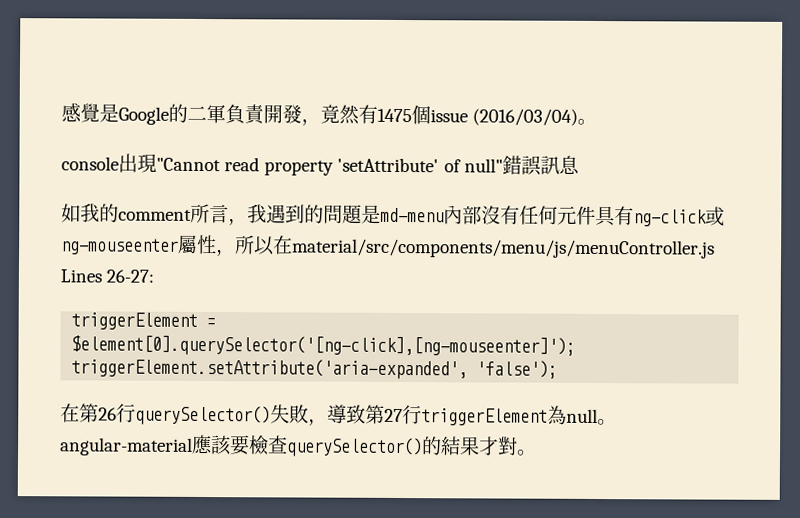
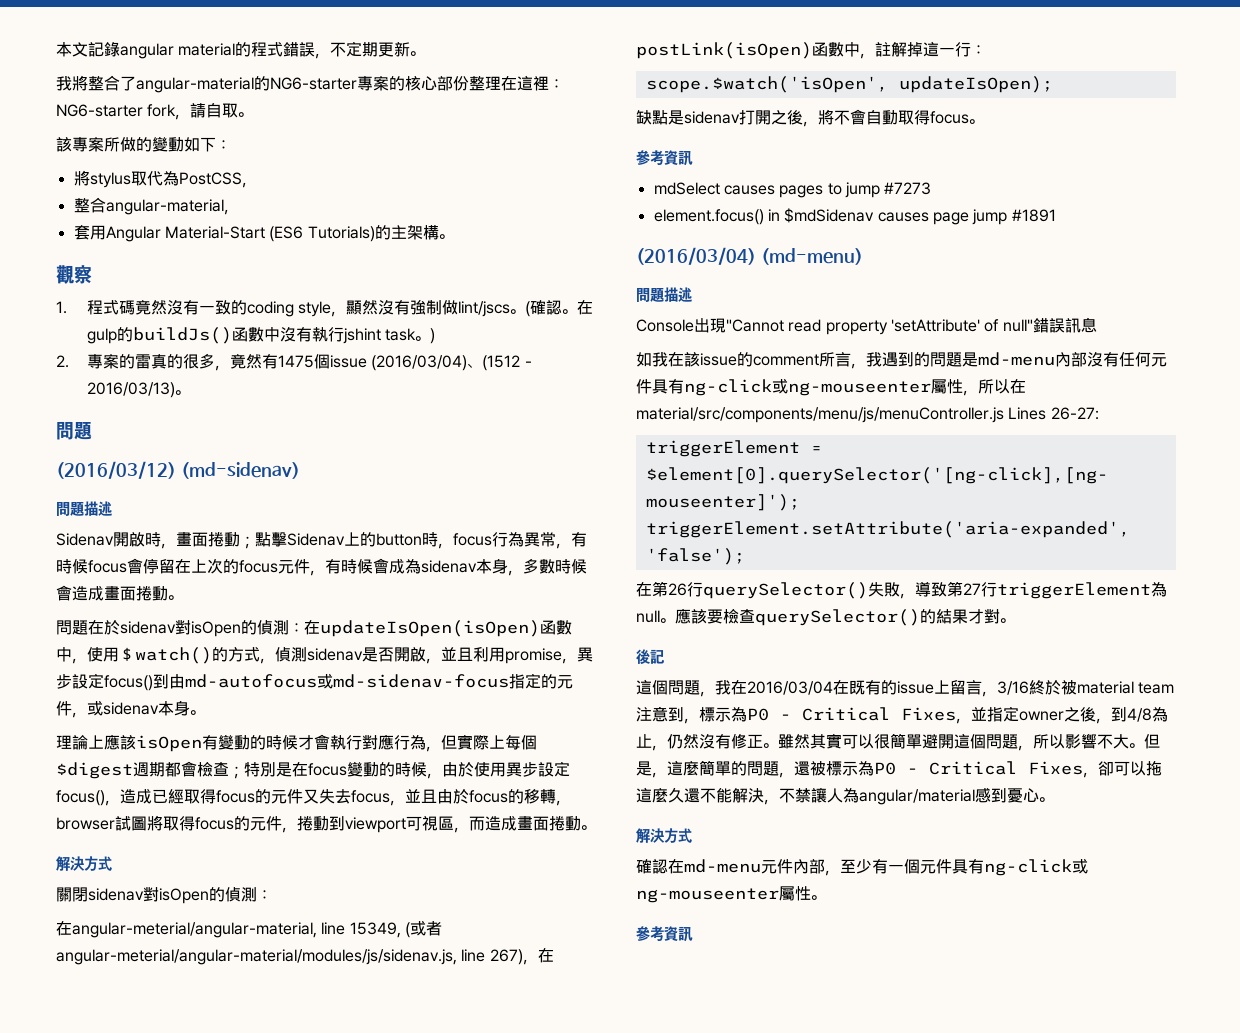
- 感覺是Google的二軍負責開發，竟然有1475個issue (2016/03/04)。
- console出現"Cannot read property 'setAttribute' of null"錯誤訊息
+ 本文記錄angular material的程式錯誤，不定期更新。
+ 我將整合了angular-material的NG6-starter專案的核心部份整理在這裡：NG6-starter fork，請自取。
+ 該專案所做的變動如下：
+ 將stylus取代為PostCSS，
+ 整合angular-material，
+ 套用Angular Material-Start (ES6 Tutorials)的主架構。
+ 觀察
+ 1.程式碼竟然沒有一致的coding style，顯然沒有強制做lint/jscs。(確認。在gulp的buildJs()函數中沒有執行jshint task。)
+ 2.專案的雷真的很多，竟然有1475個issue (2016/03/04)、(1512 - 2016/03/13)。
+ 問題
+ (2016/03/12) (md-sidenav)
+ 問題描述
+ Sidenav開啟時，畫面捲動；點擊Sidenav上的button時，focus行為異常，有時候focus會停留在上次的focus元件，有時候會成為sidenav本身，多數時候會造成畫面捲動。
+ 問題在於sidenav對isOpen的偵測：在updateIsOpen(isOpen)函數中，使用＄watch()的方式，偵測sidenav是否開啟，並且利用promise，異步設定focus()到由md-autofocus或md-sidenav-focus指定的元件，或sidenav本身。
+ 理論上應該isOpen有變動的時候才會執行對應行為，但實際上每個$digest週期都會檢查；特別是在focus變動的時候，由於使用異步設定focus()，造成已經取得focus的元件又失去focus，並且由於focus的移轉，browser試圖將取得focus的元件，捲動到viewport可視區，而造成畫面捲動。
+ 解決方式
+ 關閉sidenav對isOpen的偵測：
+ 在angular-meterial/angular-material, line 15349, (或者angular-meterial/angular-material/modules/js/sidenav.js, line 267)，在postLink(isOpen)函數中，註解掉這一行：
+ scope.$watch('isOpen', updateIsOpen);
+ 缺點是sidenav打開之後，將不會自動取得focus。
+ 參考資訊
+ mdSelect causes pages to jump #7273
+ element.focus() in $mdSidenav causes page jump #1891
+ (2016/03/04) (md-menu)
+ 問題描述
+ Console出現"Cannot read property 'setAttribute' of null"錯誤訊息
- 如我的comment所言，我遇到的問題是md-menu內部沒有任何元件具有ng-click或ng-mouseenter屬性，所以在material/src/components/menu/js/menuController.js Lines 26-27:
+ 如我在該issue的comment所言，我遇到的問題是md-menu內部沒有任何元件具有ng-click或ng-mouseenter屬性，所以在material/src/components/menu/js/menuController.js Lines 26-27:
- 在第26行querySelector()失敗，導致第27行triggerElement為null。angular-material應該要檢查querySelector()的結果才對。
+ 在第26行querySelector()失敗，導致第27行triggerElement為null。應該要檢查querySelector()的結果才對。
+ 後記
+ 這個問題，我在2016/03/04在既有的issue上留言，3/16終於被material team注意到，標示為P0 - Critical Fixes，並指定owner之後，到4/8為止，仍然沒有修正。雖然其實可以很簡單避開這個問題，所以影響不大。但是，這麼簡單的問題，還被標示為P0 - Critical Fixes，卻可以拖這麼久還不能解決，不禁讓人為angular/material感到憂心。
+ 解決方式
+ 確認在md-menu元件內部，至少有一個元件具有ng-click或ng-mouseenter屬性。
+ 參考資訊

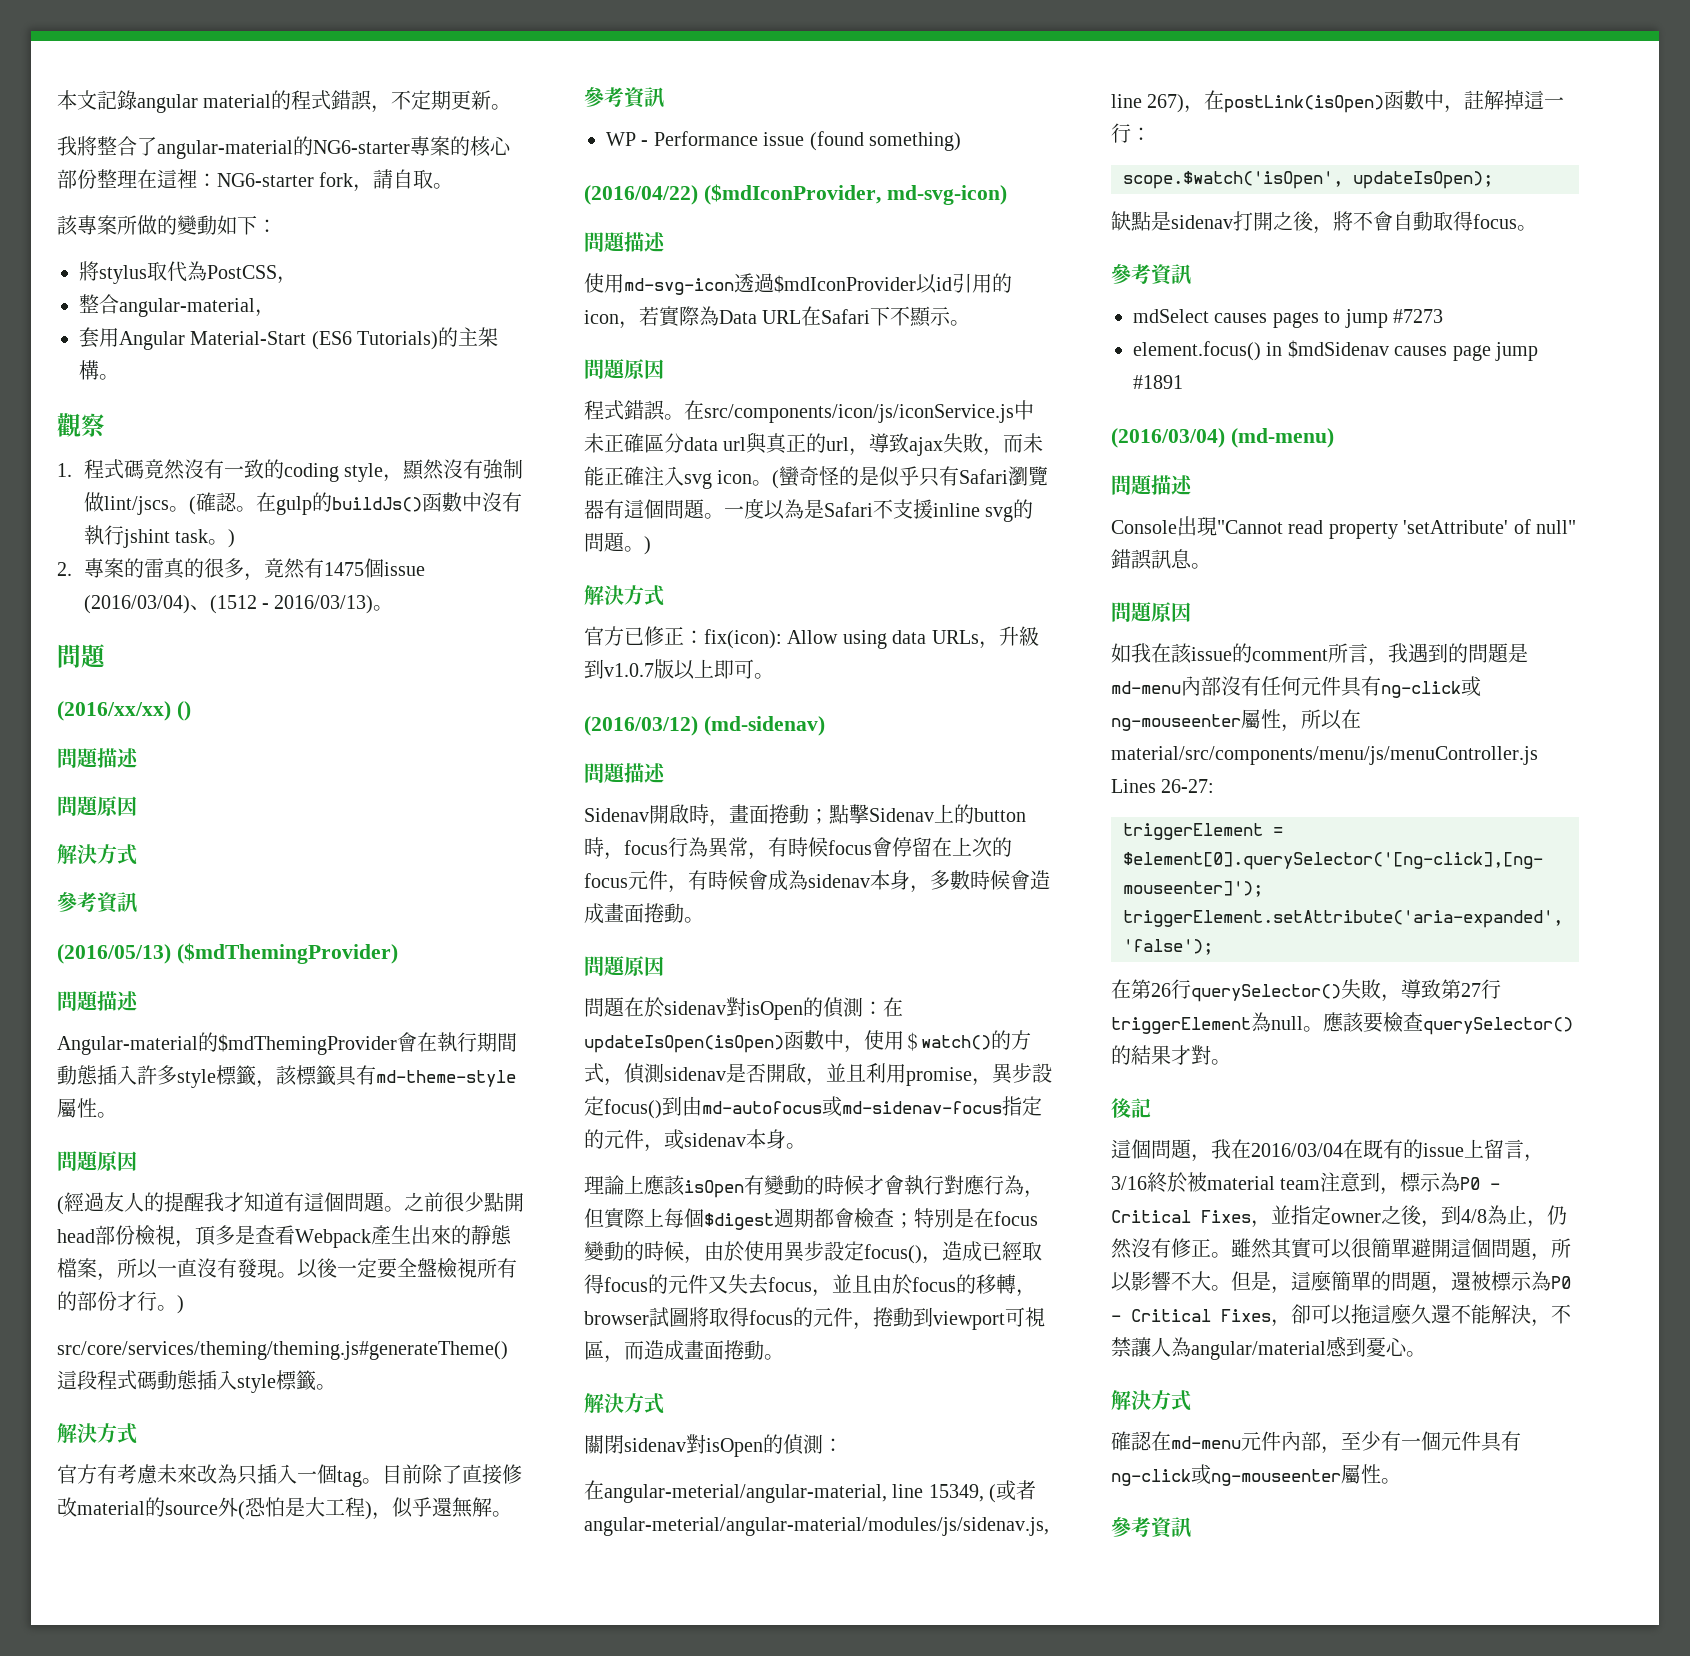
+ (2016/xx/xx) ()
+ 問題描述
+ 問題原因
+ 解決方式
+ 參考資訊
+ (2016/05/13) ($mdThemingProvider)
+ 問題描述
+ Angular-material的$mdThemingProvider會在執行期間動態插入許多style標籤，該標籤具有md-theme-style屬性。
+ 問題原因
+ (經過友人的提醒我才知道有這個問題。之前很少點開head部份檢視，頂多是查看Webpack產生出來的靜態檔案，所以一直沒有發現。以後一定要全盤檢視所有的部份才行。)
+ src/core/services/theming/theming.js#generateTheme()這段程式碼動態插入style標籤。
+ 解決方式
+ 官方有考慮未來改為只插入一個tag。目前除了直接修改material的source外(恐怕是大工程)，似乎還無解。
+ 參考資訊
+ WP - Performance issue (found something)
+ (2016/04/22) ($mdIconProvider, md-svg-icon)
+ 問題描述
+ 使用md-svg-icon透過$mdIconProvider以id引用的icon，若實際為Data URL在Safari下不顯示。
+ 問題原因
+ 程式錯誤。在src/components/icon/js/iconService.js中未正確區分data url與真正的url，導致ajax失敗，而未能正確注入svg icon。(蠻奇怪的是似乎只有Safari瀏覽器有這個問題。一度以為是Safari不支援inline svg的問題。)
+ 解決方式
+ 官方已修正：fix(icon): Allow using data URLs，升級到v1.0.7版以上即可。
  Sidenav開啟時，畫面捲動；點擊Sidenav上的button時，focus行為異常，有時候focus會停留在上次的focus元件，有時候會成為sidenav本身，多數時候會造成畫面捲動。
+ 問題原因
- Console出現"Cannot read property 'setAttribute' of null"錯誤訊息
+ Console出現"Cannot read property 'setAttribute' of null"錯誤訊息。
+ 問題原因

